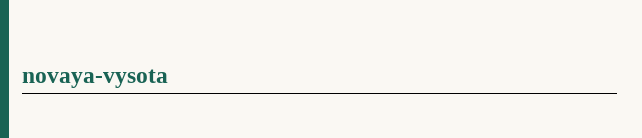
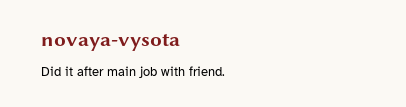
+ Did it after main job with friend.

